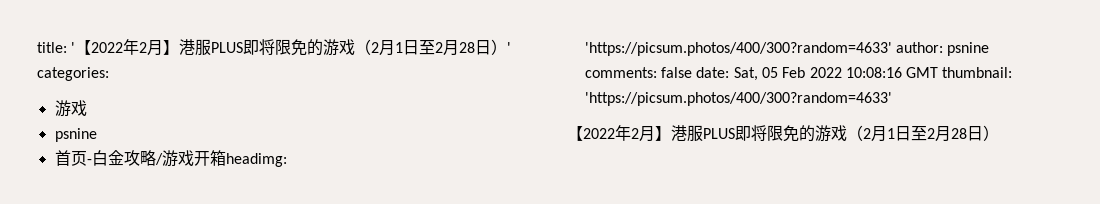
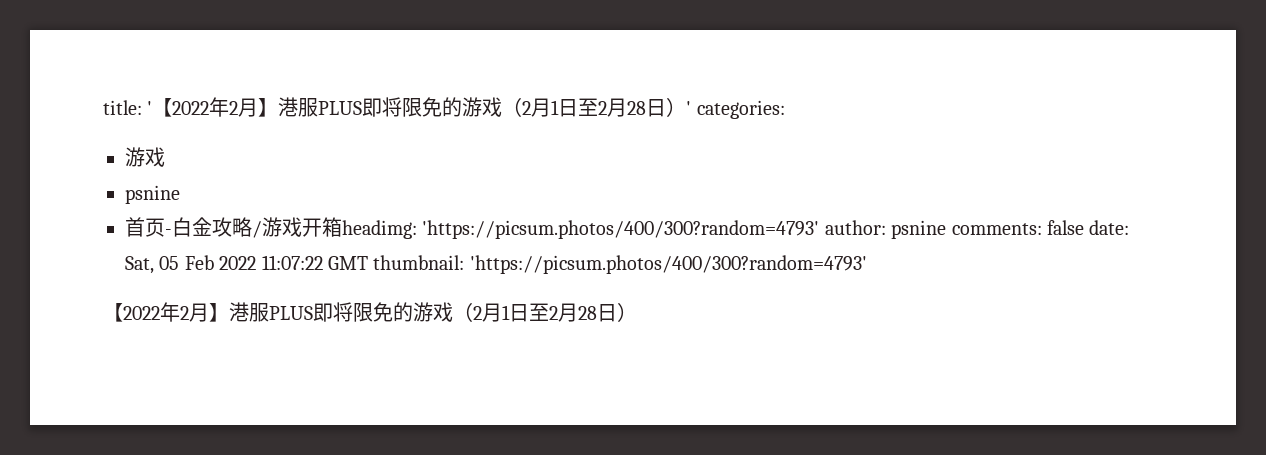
- 首页-白金攻略/游戏开箱headimg: 'https://picsum.photos/400/300?random=4633' author: psnine comments: false date: Sat, 05 Feb 2022 10:08:16 GMT thumbnail: 'https://picsum.photos/400/300?random=4633'
+ 首页-白金攻略/游戏开箱headimg: 'https://picsum.photos/400/300?random=4793' author: psnine comments: false date: Sat, 05 Feb 2022 11:07:22 GMT thumbnail: 'https://picsum.photos/400/300?random=4793'

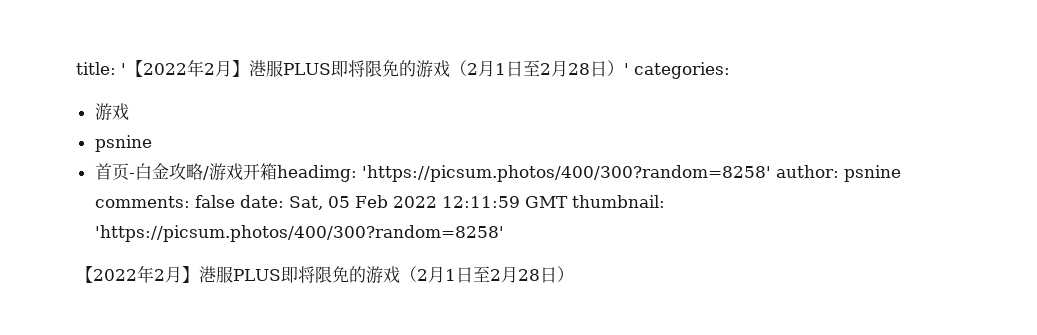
- 首页-白金攻略/游戏开箱headimg: 'https://picsum.photos/400/300?random=4793' author: psnine comments: false date: Sat, 05 Feb 2022 11:07:22 GMT thumbnail: 'https://picsum.photos/400/300?random=4793'
+ 首页-白金攻略/游戏开箱headimg: 'https://picsum.photos/400/300?random=8258' author: psnine comments: false date: Sat, 05 Feb 2022 12:11:59 GMT thumbnail: 'https://picsum.photos/400/300?random=8258'

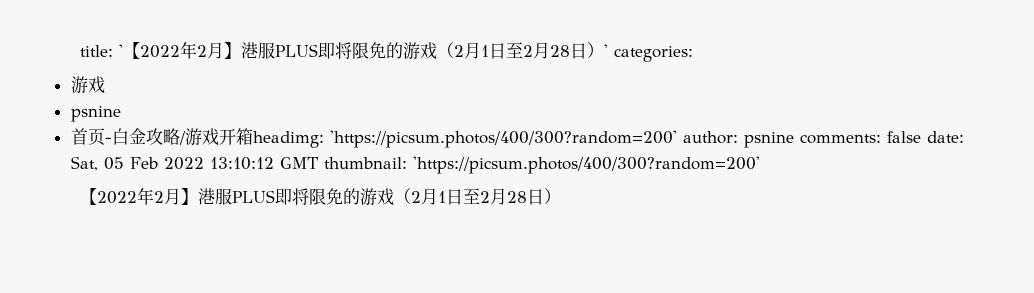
- 首页-白金攻略/游戏开箱headimg: 'https://picsum.photos/400/300?random=8258' author: psnine comments: false date: Sat, 05 Feb 2022 12:11:59 GMT thumbnail: 'https://picsum.photos/400/300?random=8258'
+ 首页-白金攻略/游戏开箱headimg: 'https://picsum.photos/400/300?random=200' author: psnine comments: false date: Sat, 05 Feb 2022 13:10:12 GMT thumbnail: 'https://picsum.photos/400/300?random=200'

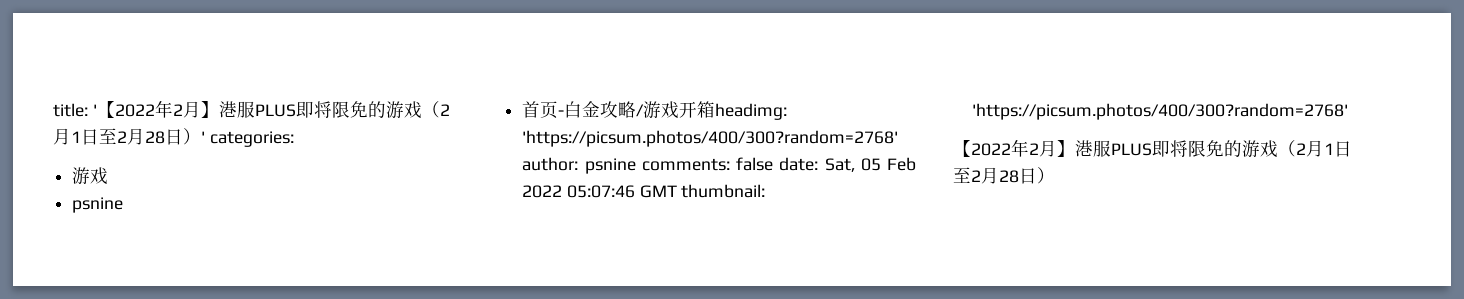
- 首页-白金攻略/游戏开箱headimg: 'https://picsum.photos/400/300?random=200' author: psnine comments: false date: Sat, 05 Feb 2022 13:10:12 GMT thumbnail: 'https://picsum.photos/400/300?random=200'
+ 首页-白金攻略/游戏开箱headimg: 'https://picsum.photos/400/300?random=2768' author: psnine comments: false date: Sat, 05 Feb 2022 05:07:46 GMT thumbnail: 'https://picsum.photos/400/300?random=2768'

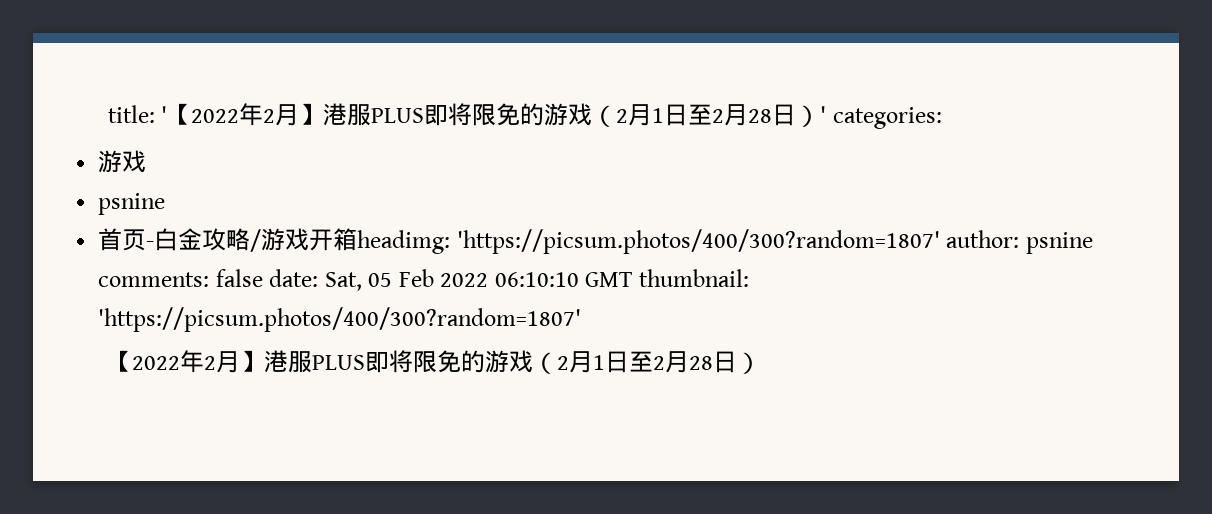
- 首页-白金攻略/游戏开箱headimg: 'https://picsum.photos/400/300?random=2768' author: psnine comments: false date: Sat, 05 Feb 2022 05:07:46 GMT thumbnail: 'https://picsum.photos/400/300?random=2768'
+ 首页-白金攻略/游戏开箱headimg: 'https://picsum.photos/400/300?random=1807' author: psnine comments: false date: Sat, 05 Feb 2022 06:10:10 GMT thumbnail: 'https://picsum.photos/400/300?random=1807'

